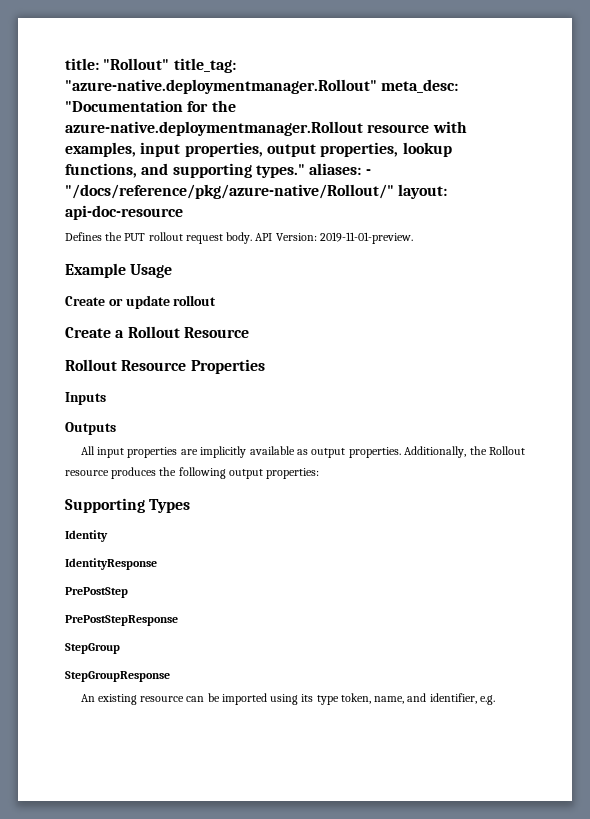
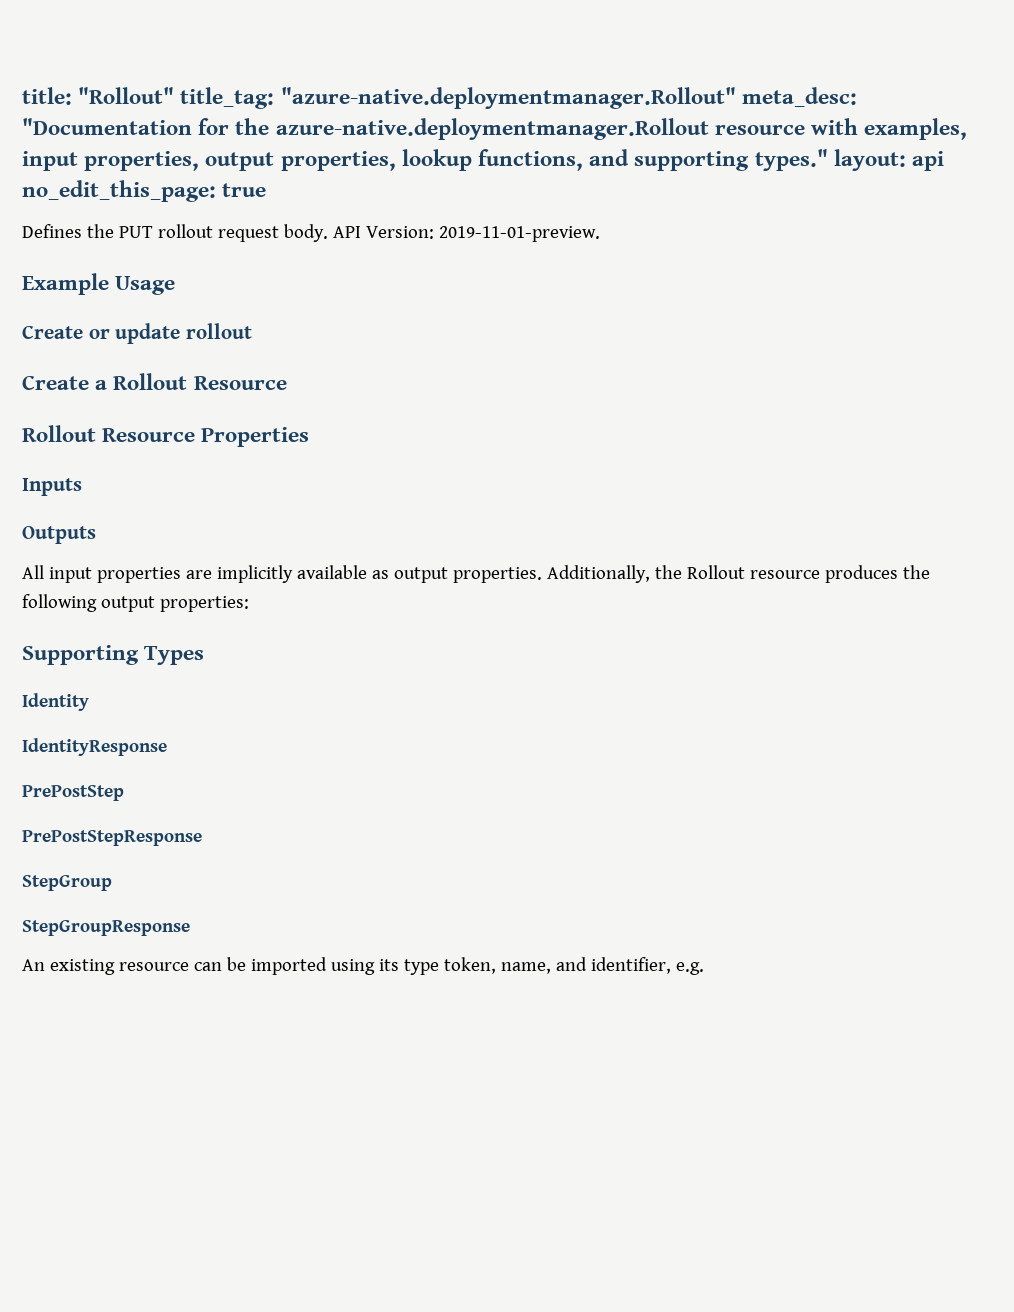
- title: "Rollout" title_tag: "azure-native.deploymentmanager.Rollout" meta_desc: "Documentation for the azure-native.deploymentmanager.Rollout resource with examples, input properties, output properties, lookup functions, and supporting types." aliases: - "/docs/reference/pkg/azure-native/Rollout/" layout: api-doc-resource
+ title: "Rollout" title_tag: "azure-native.deploymentmanager.Rollout" meta_desc: "Documentation for the azure-native.deploymentmanager.Rollout resource with examples, input properties, output properties, lookup functions, and supporting types." layout: api no_edit_this_page: true

